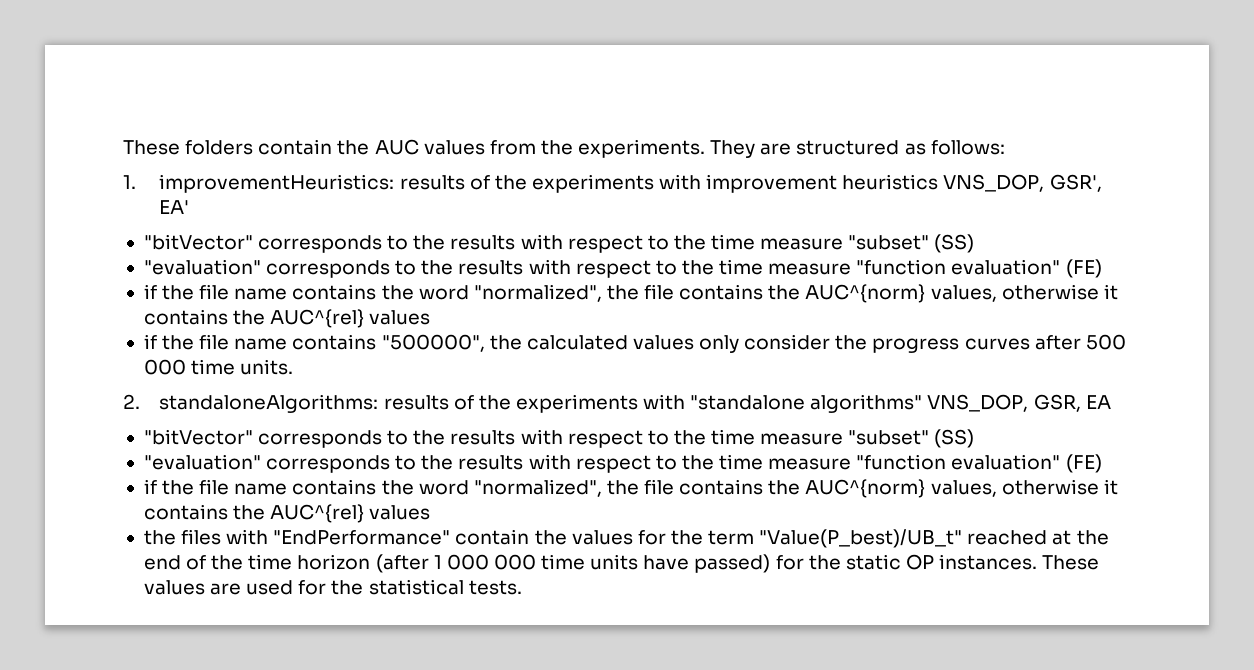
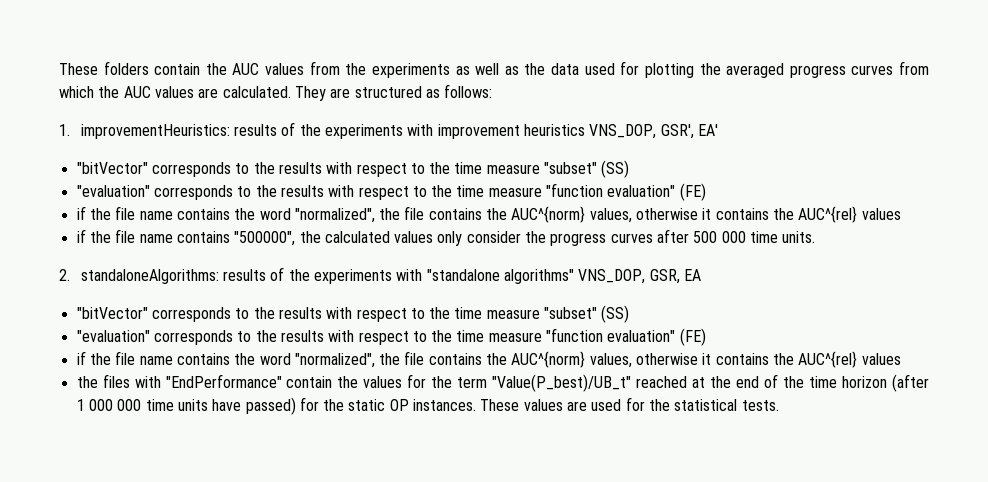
- These folders contain the AUC values from the experiments.
+ These folders contain the AUC values from the experiments as well as the data used for plotting the averaged progress curves from which the AUC values are calculated.

